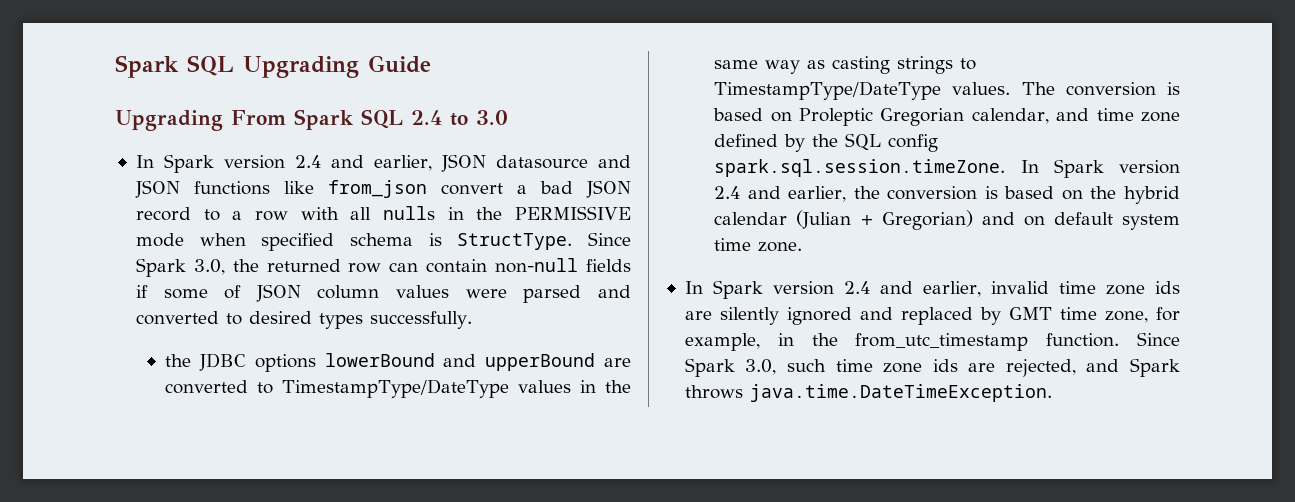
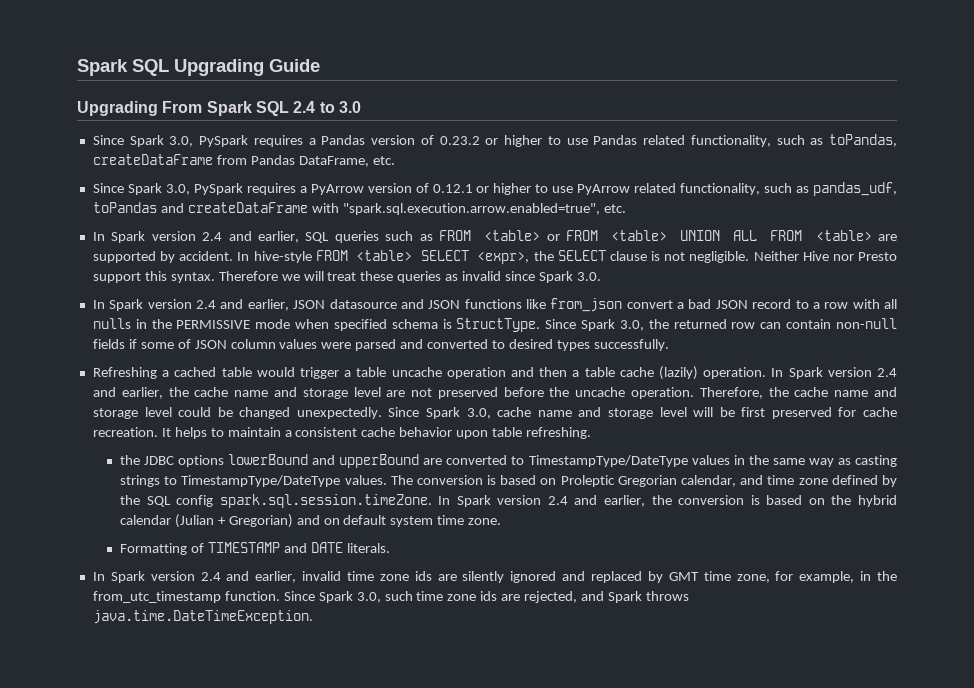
+ Since Spark 3.0, PySpark requires a Pandas version of 0.23.2 or higher to use Pandas related functionality, such as toPandas, createDataFrame from Pandas DataFrame, etc.
+ Since Spark 3.0, PySpark requires a PyArrow version of 0.12.1 or higher to use PyArrow related functionality, such as pandas_udf, toPandas and createDataFrame with "spark.sql.execution.arrow.enabled=true", etc.
+ In Spark version 2.4 and earlier, SQL queries such as FROM <table> or FROM <table> UNION ALL FROM <table> are supported by accident. In hive-style FROM <table> SELECT <expr>, the SELECT clause is not negligible. Neither Hive nor Presto support this syntax. Therefore we will treat these queries as invalid since Spark 3.0.
+ Refreshing a cached table would trigger a table uncache operation and then a table cache (lazily) operation. In Spark version 2.4 and earlier, the cache name and storage level are not preserved before the uncache operation. Therefore, the cache name and storage level could be changed unexpectedly. Since Spark 3.0, cache name and storage level will be first preserved for cache recreation. It helps to maintain a consistent cache behavior upon table refreshing.
+ Formatting of TIMESTAMP and DATE literals.

